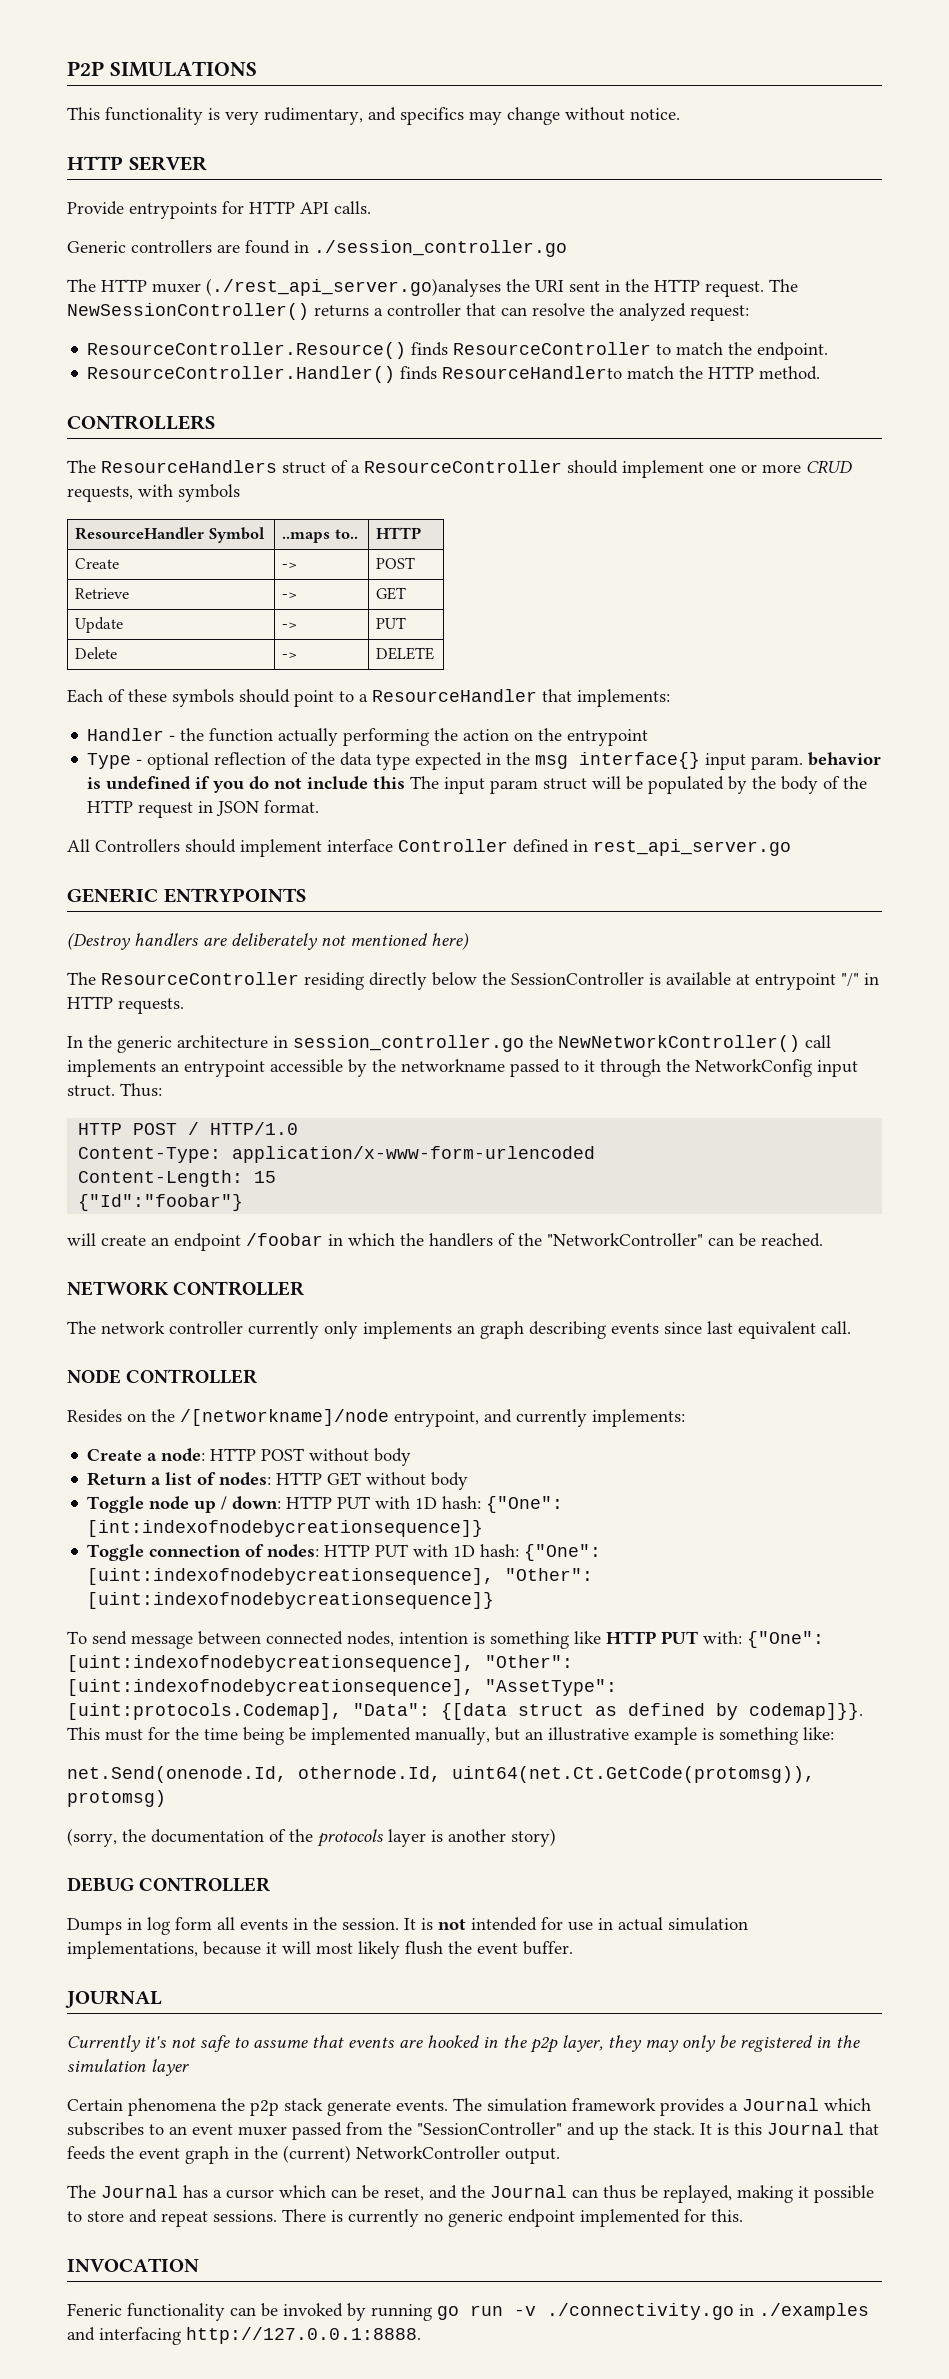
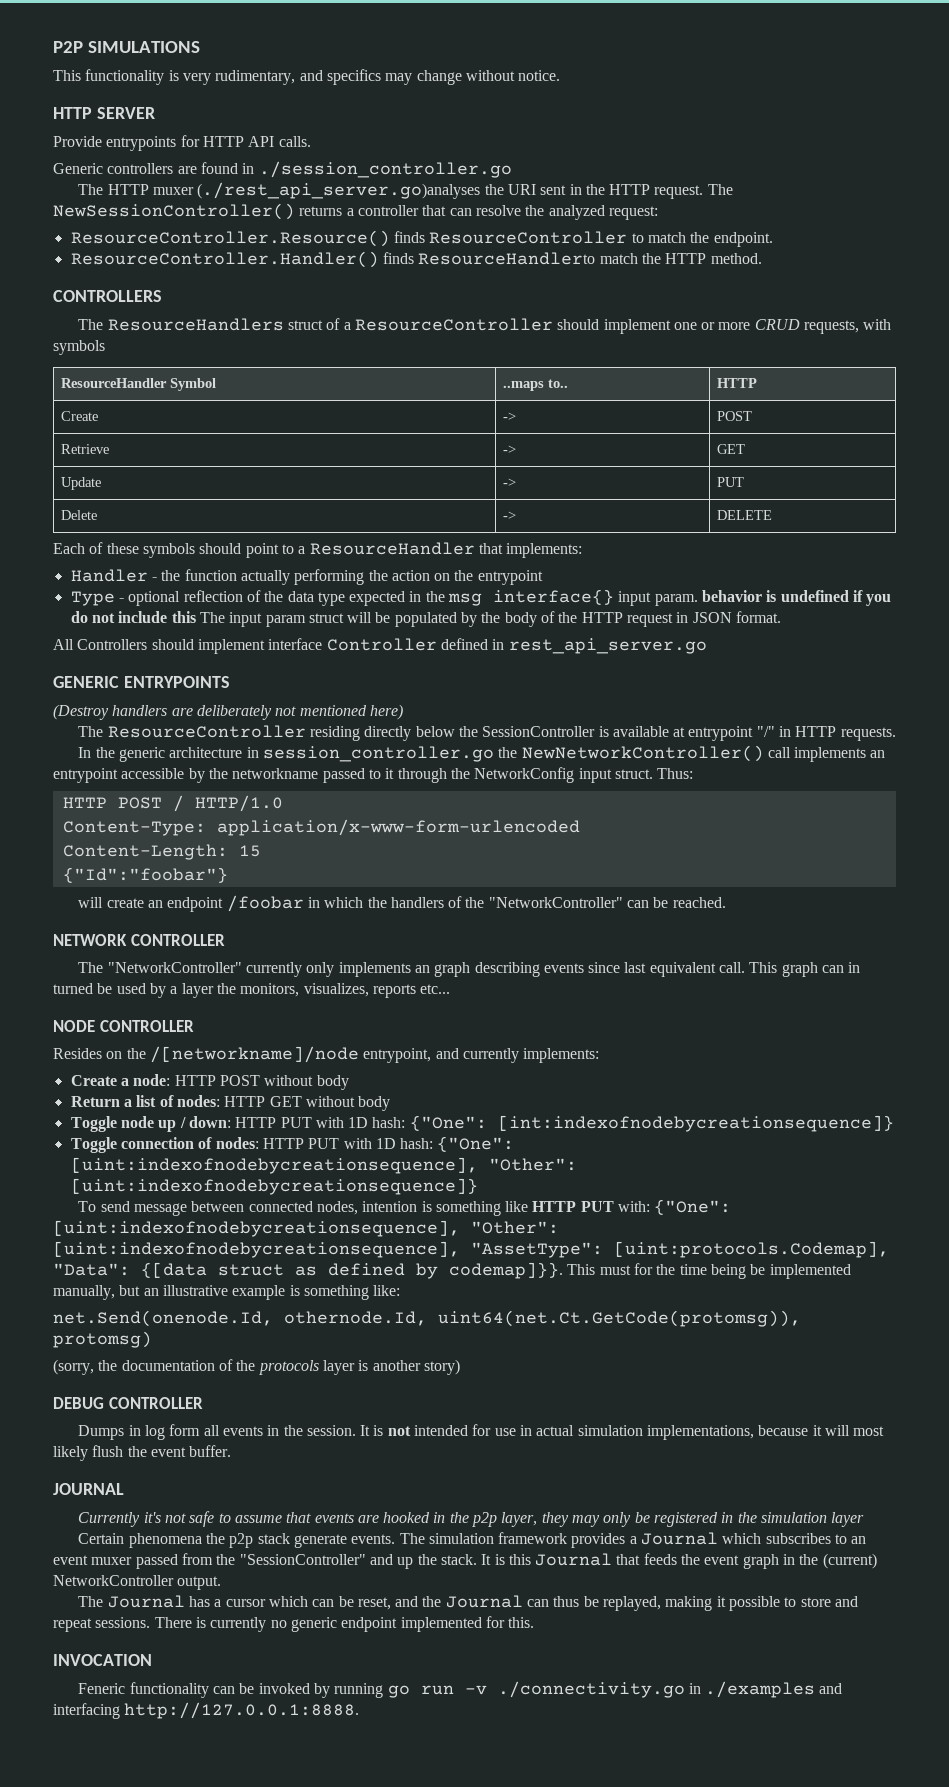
- The network controller currently only implements an graph describing events since last equivalent call.
+ The "NetworkController" currently only implements an graph describing events since last equivalent call. This graph can in turned be used by a layer the monitors, visualizes, reports etc...

